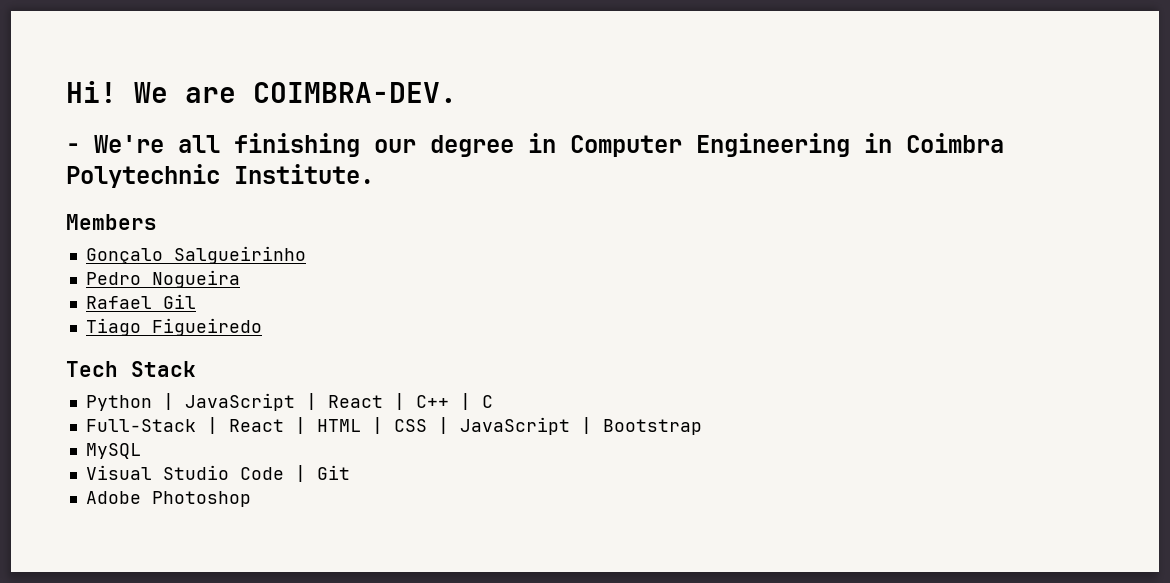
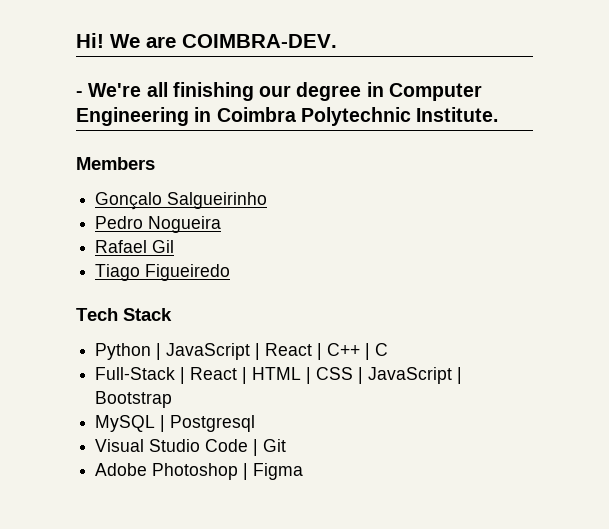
- MySQL
+ MySQL | Postgresql
- Adobe Photoshop
+ Adobe Photoshop | Figma

